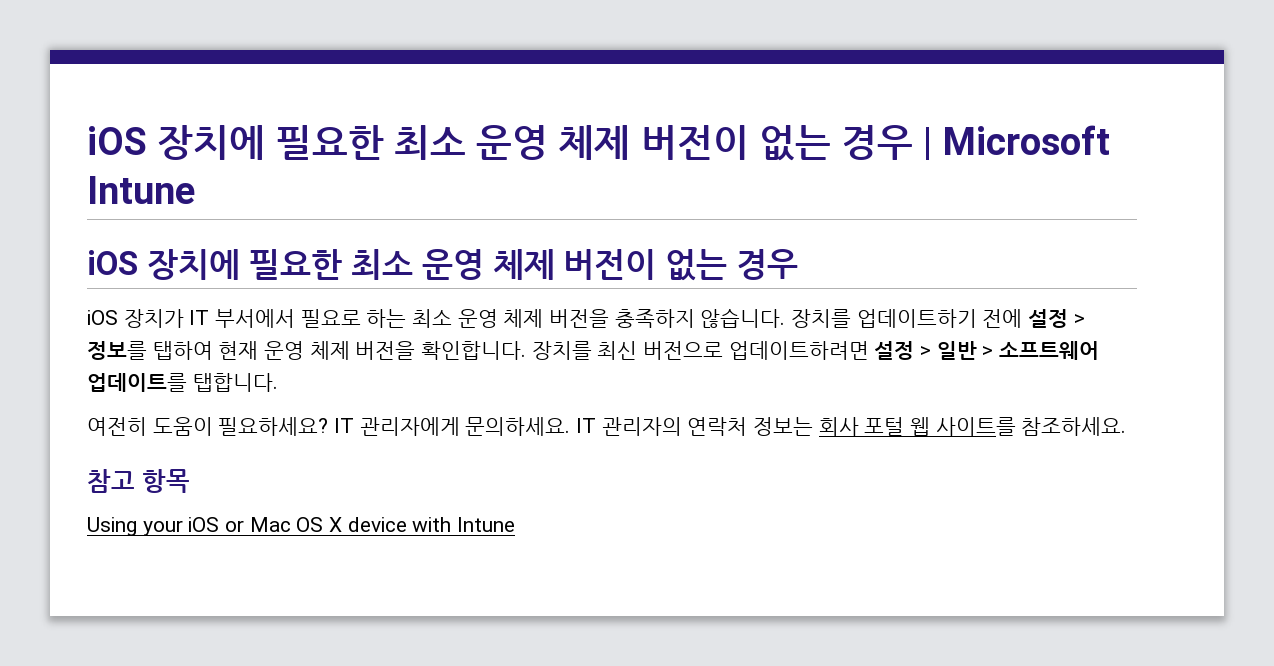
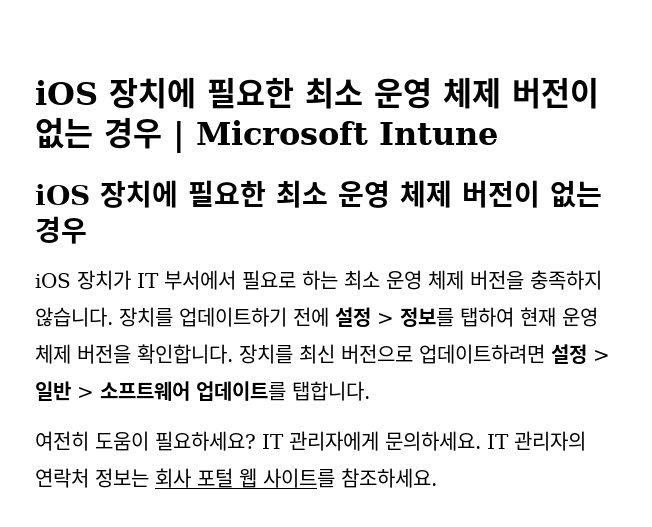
- 참고 항목
- Using your iOS or Mac OS X device with Intune

